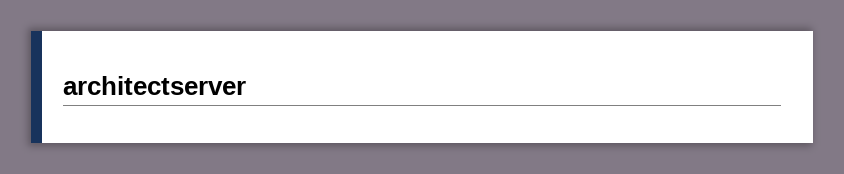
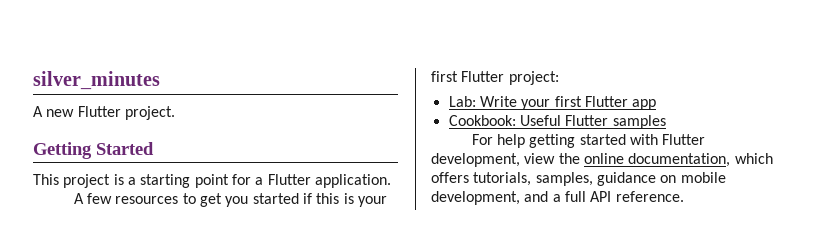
- architectserver
+ silver_minutes
+ A new Flutter project.
+ Getting Started
+ This project is a starting point for a Flutter application.
+ A few resources to get you started if this is your first Flutter project:
+ Lab: Write your first Flutter app
+ Cookbook: Useful Flutter samples
+ For help getting started with Flutter development, view the online documentation, which offers tutorials, samples, guidance on mobile development, and a full API reference.

